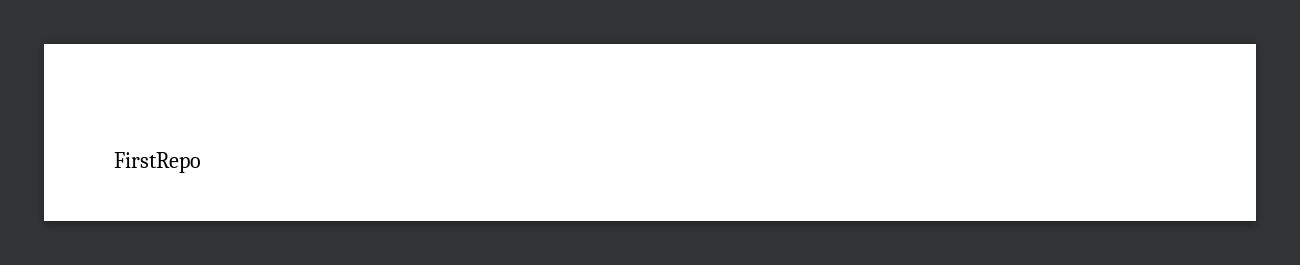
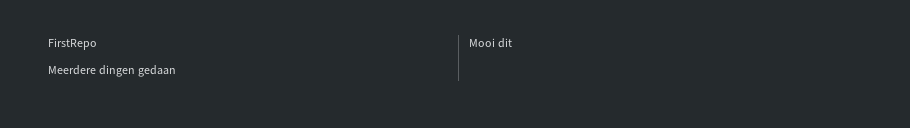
+ Meerdere dingen gedaan
+ Mooi dit

